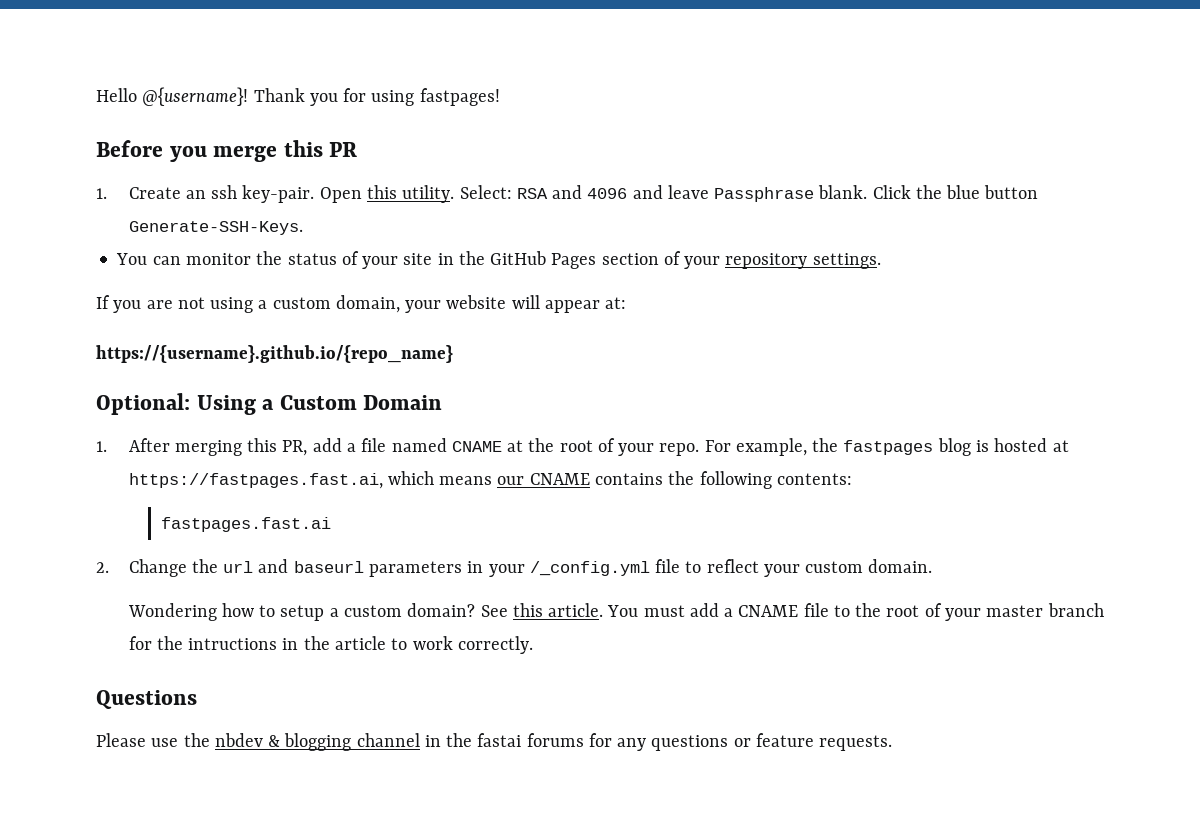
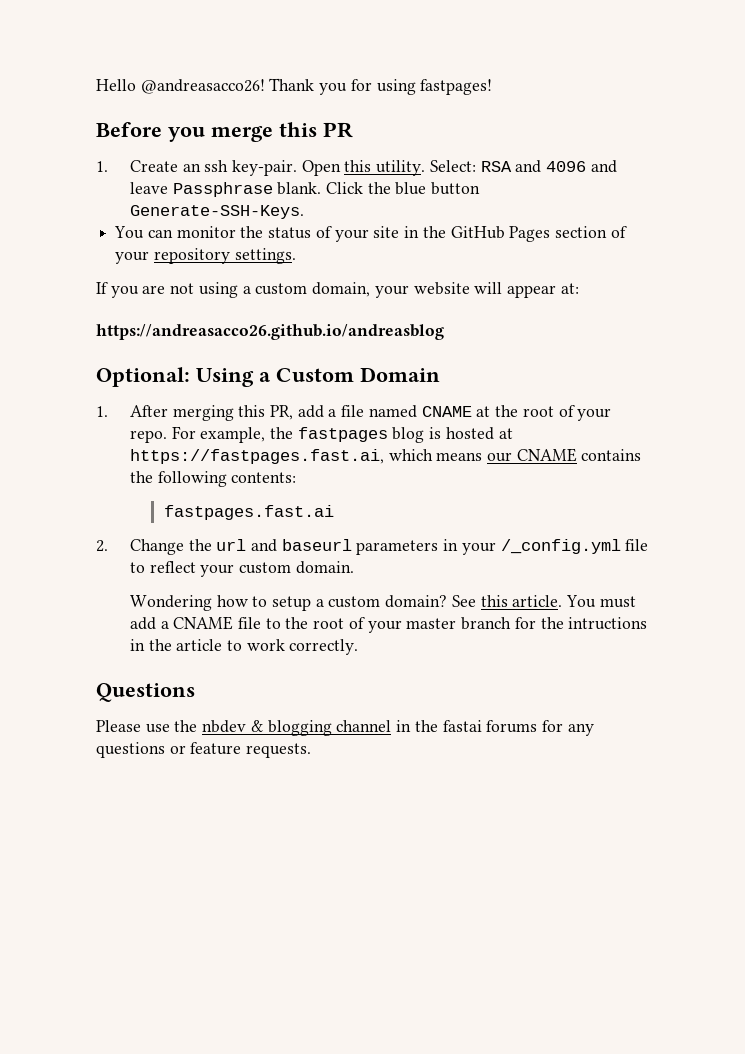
- Hello @{username}!
+ Hello @andreasacco26!
- https://{username}.github.io/{repo_name}
+ https://andreasacco26.github.io/andreasblog

